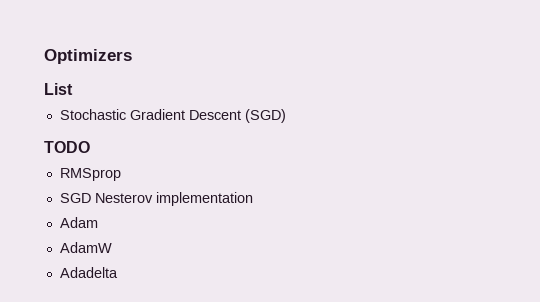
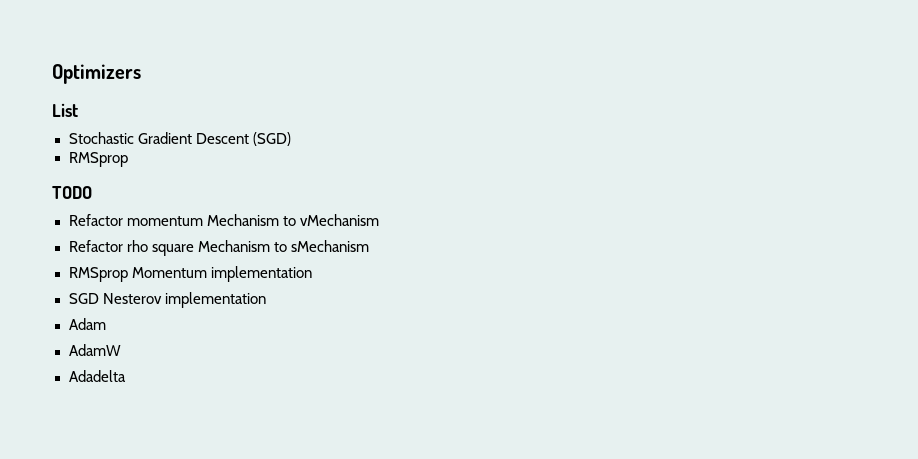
  Stochastic Gradient Descent (SGD)
+ RMSprop
- RMSprop
+ Refactor momentum Mechanism to vMechanism
+ Refactor rho square Mechanism to sMechanism
+ RMSprop Momentum implementation

